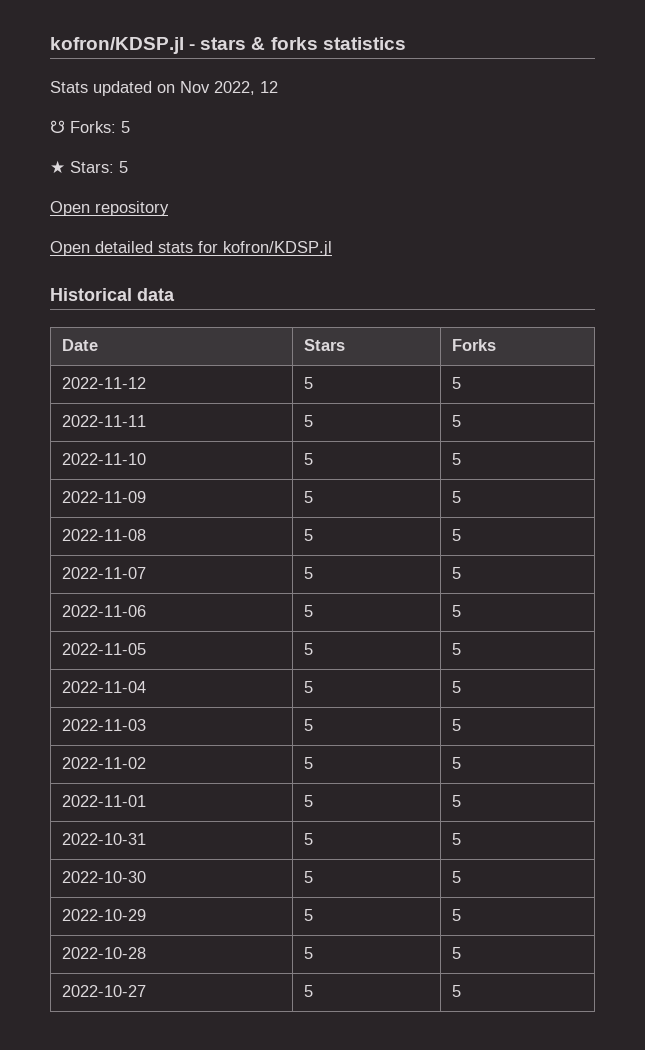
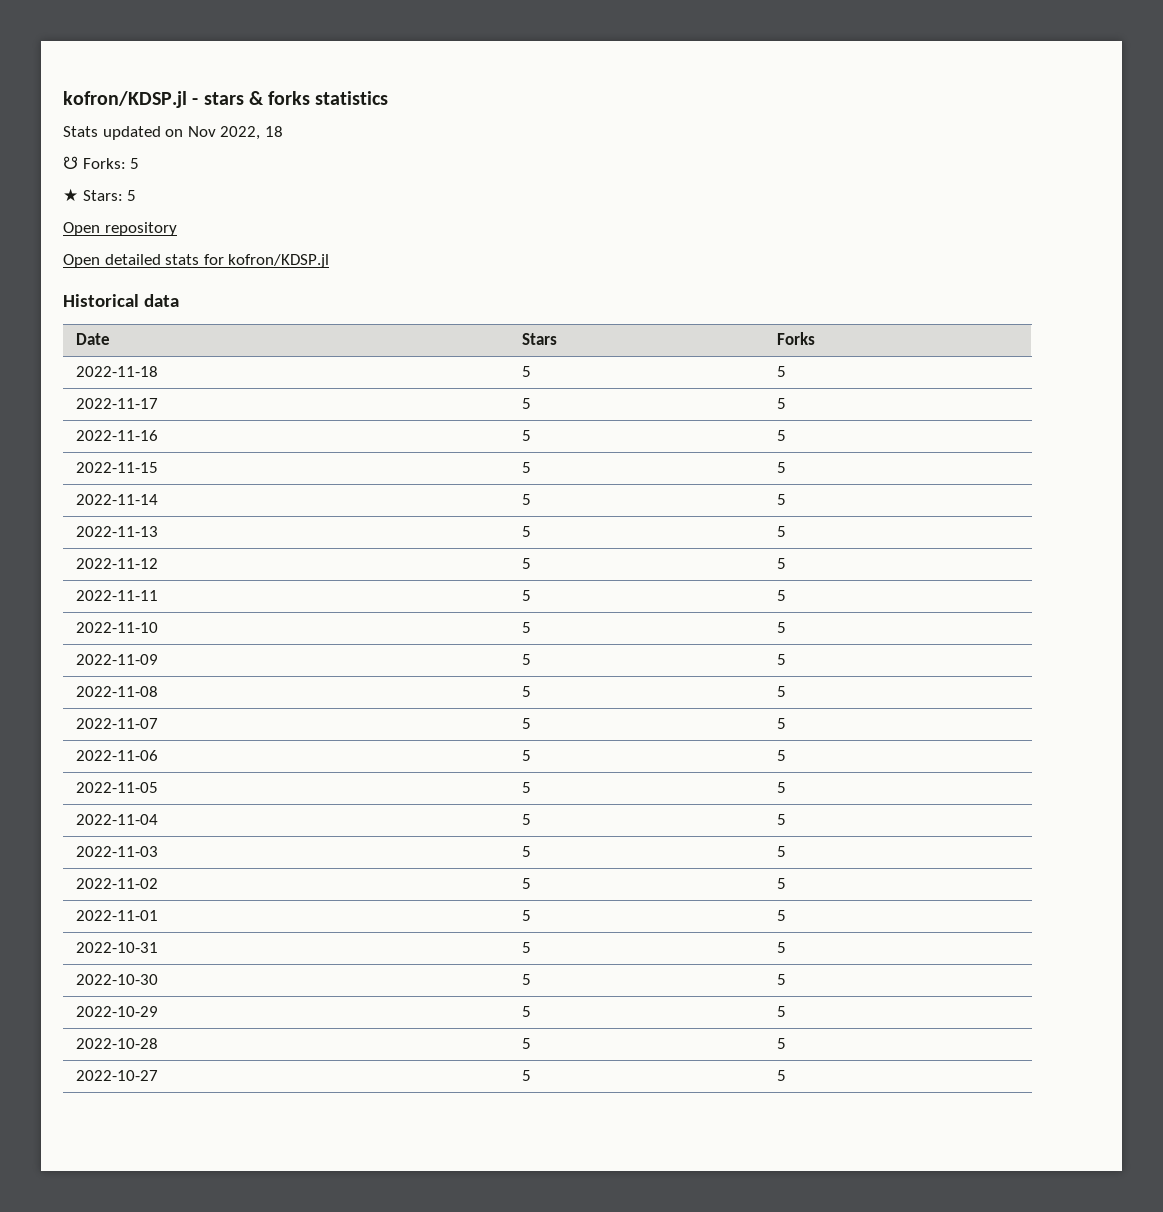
- Stats updated on Nov 2022, 12
+ Stats updated on Nov 2022, 18
+ 2022-11-18 | 5 | 5
+ 2022-11-17 | 5 | 5
+ 2022-11-16 | 5 | 5
+ 2022-11-15 | 5 | 5
+ 2022-11-14 | 5 | 5
+ 2022-11-13 | 5 | 5

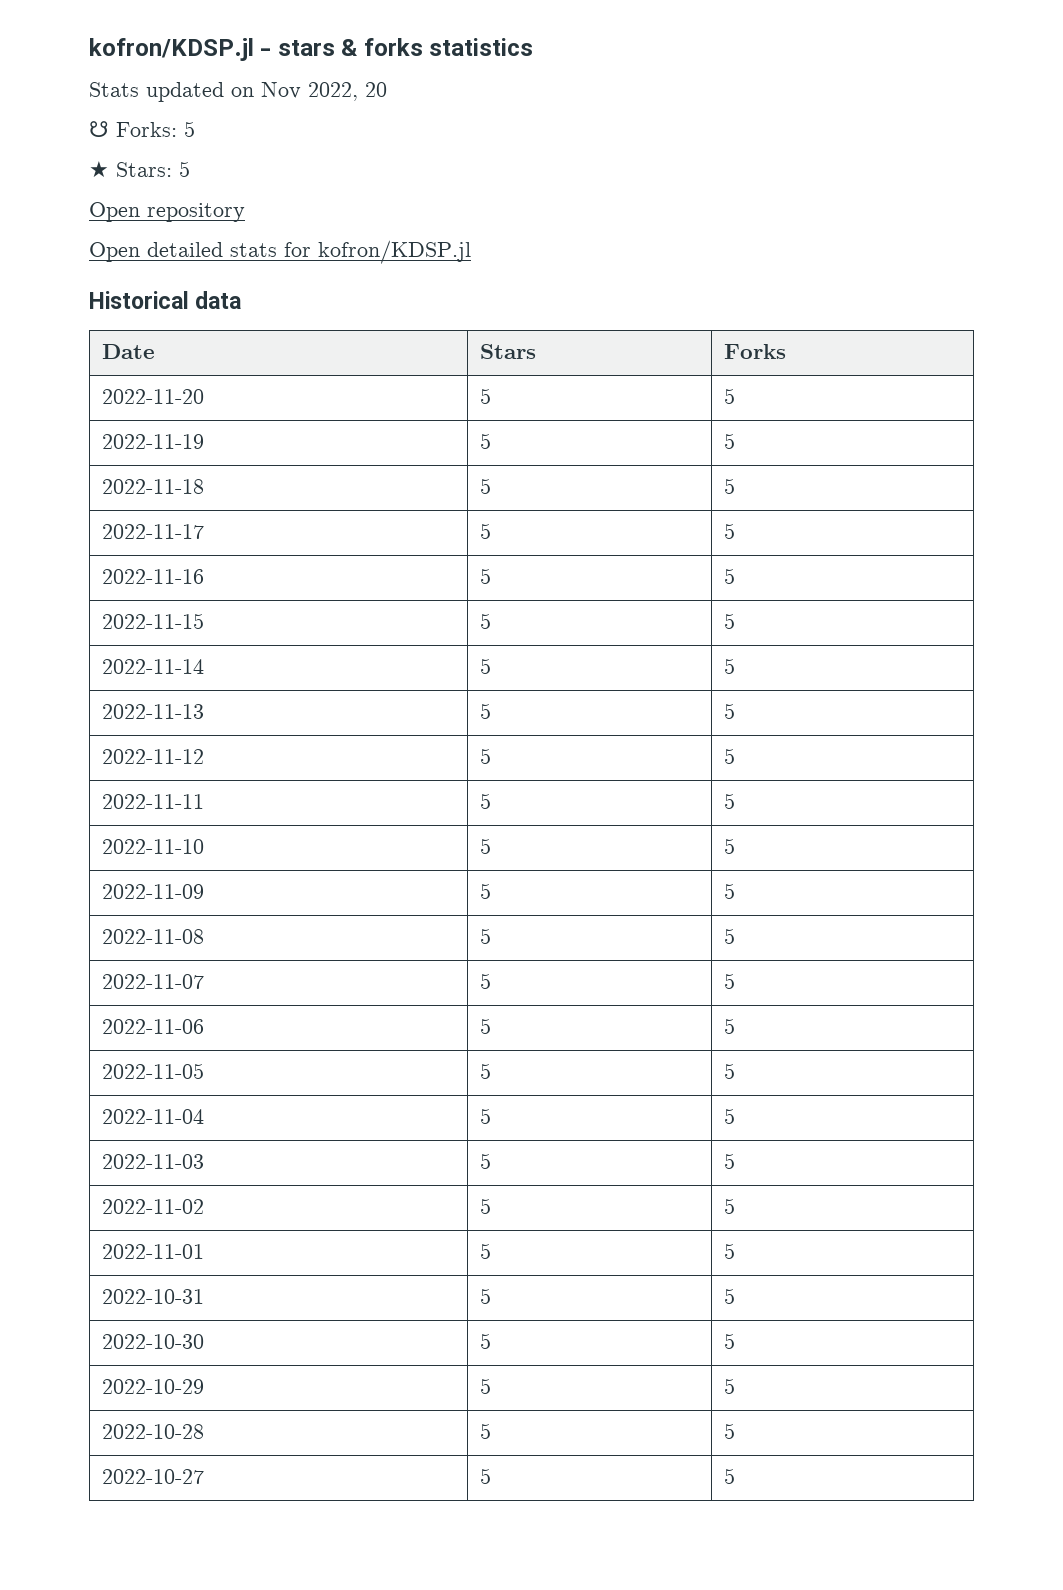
- Stats updated on Nov 2022, 18
+ Stats updated on Nov 2022, 20
+ 2022-11-20 | 5 | 5
+ 2022-11-19 | 5 | 5

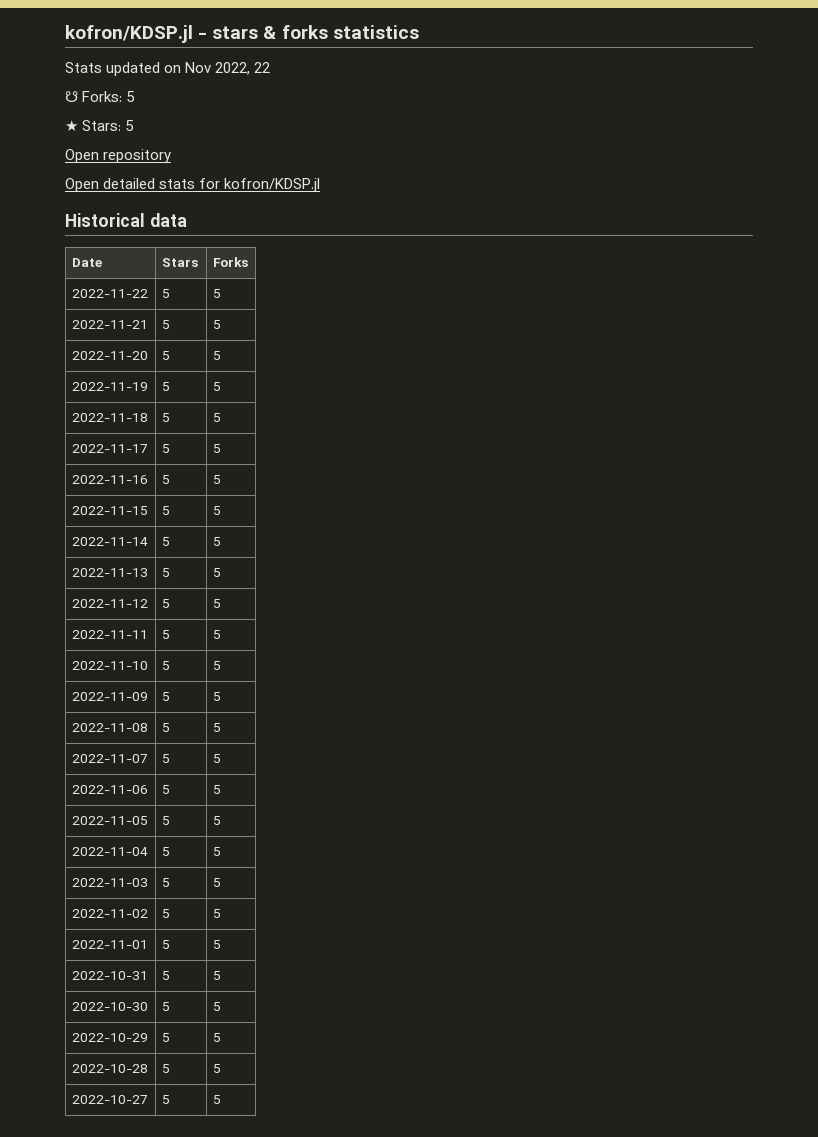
- Stats updated on Nov 2022, 20
+ Stats updated on Nov 2022, 22
+ 2022-11-22 | 5 | 5
+ 2022-11-21 | 5 | 5

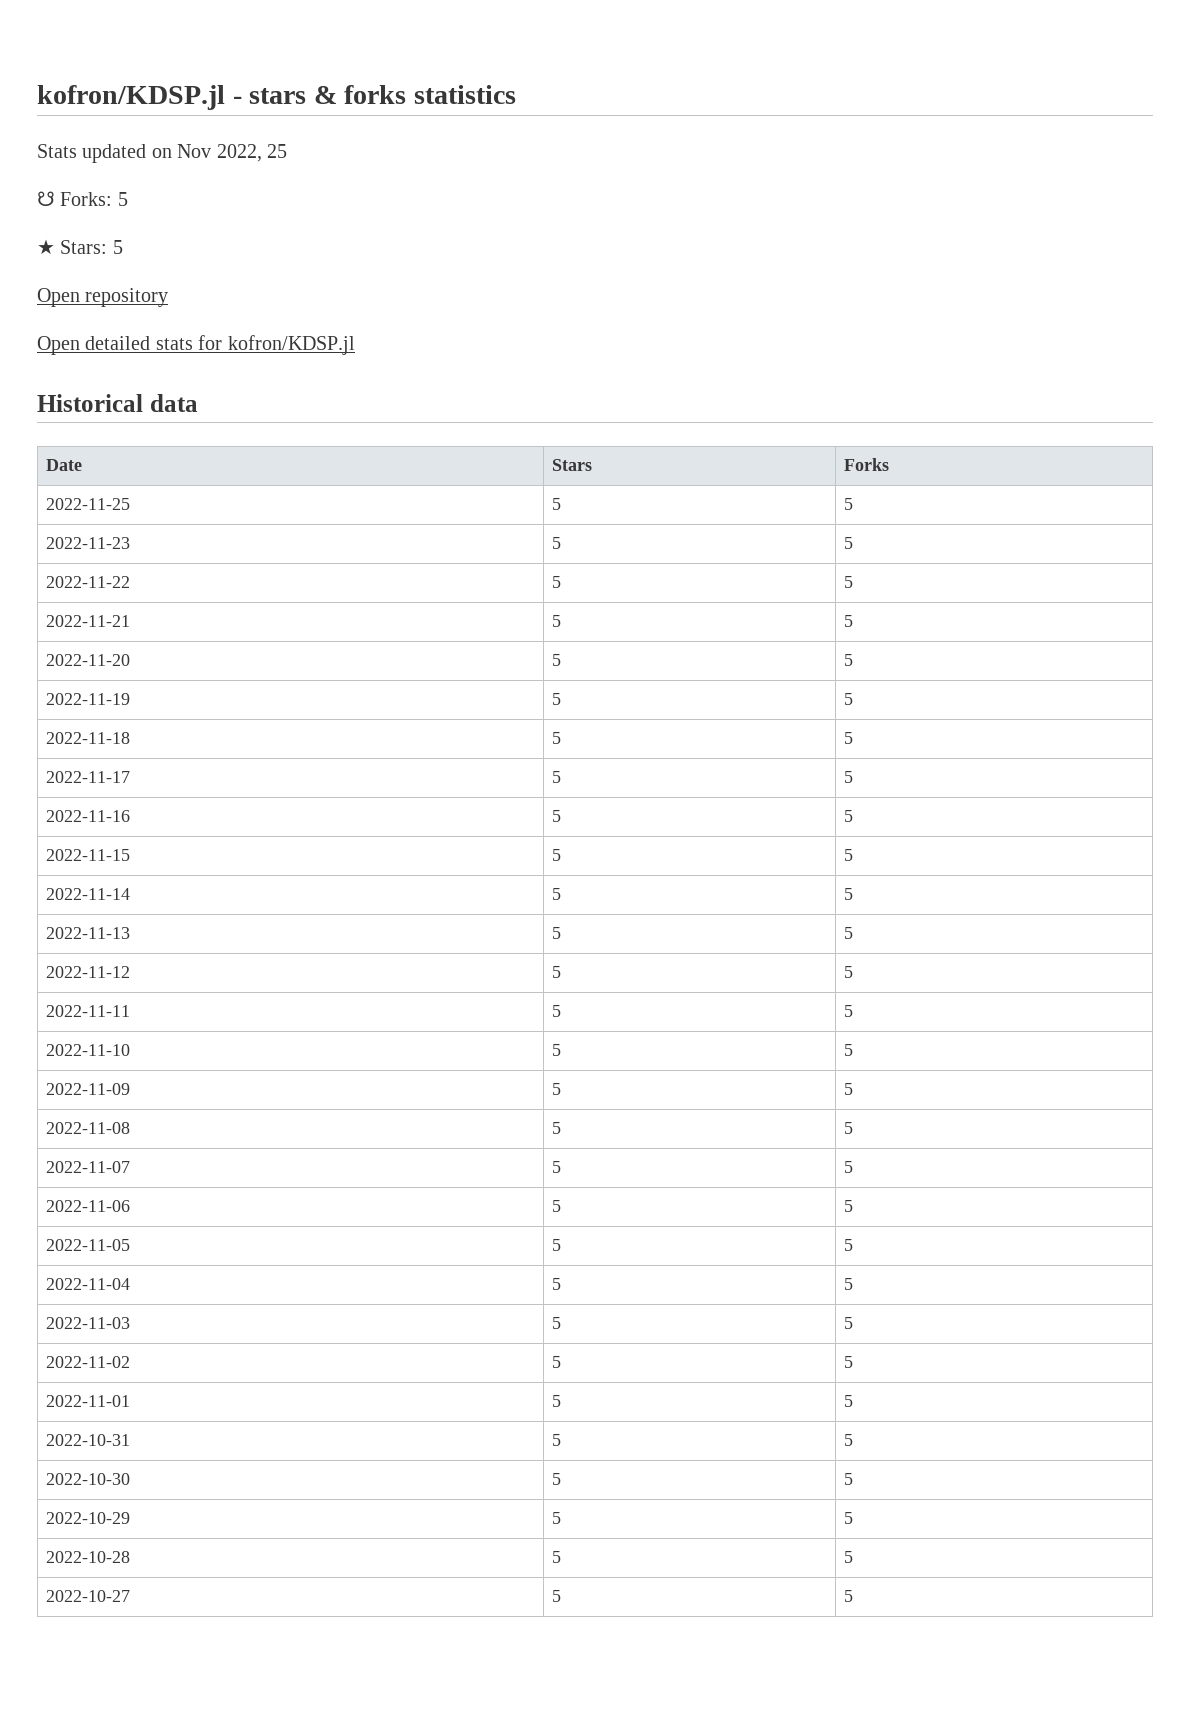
- Stats updated on Nov 2022, 22
+ Stats updated on Nov 2022, 25
+ 2022-11-25 | 5 | 5
+ 2022-11-23 | 5 | 5

